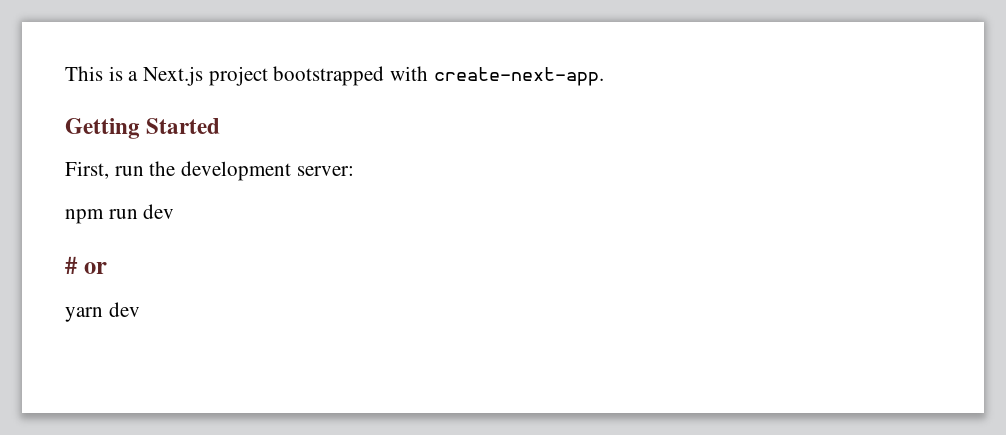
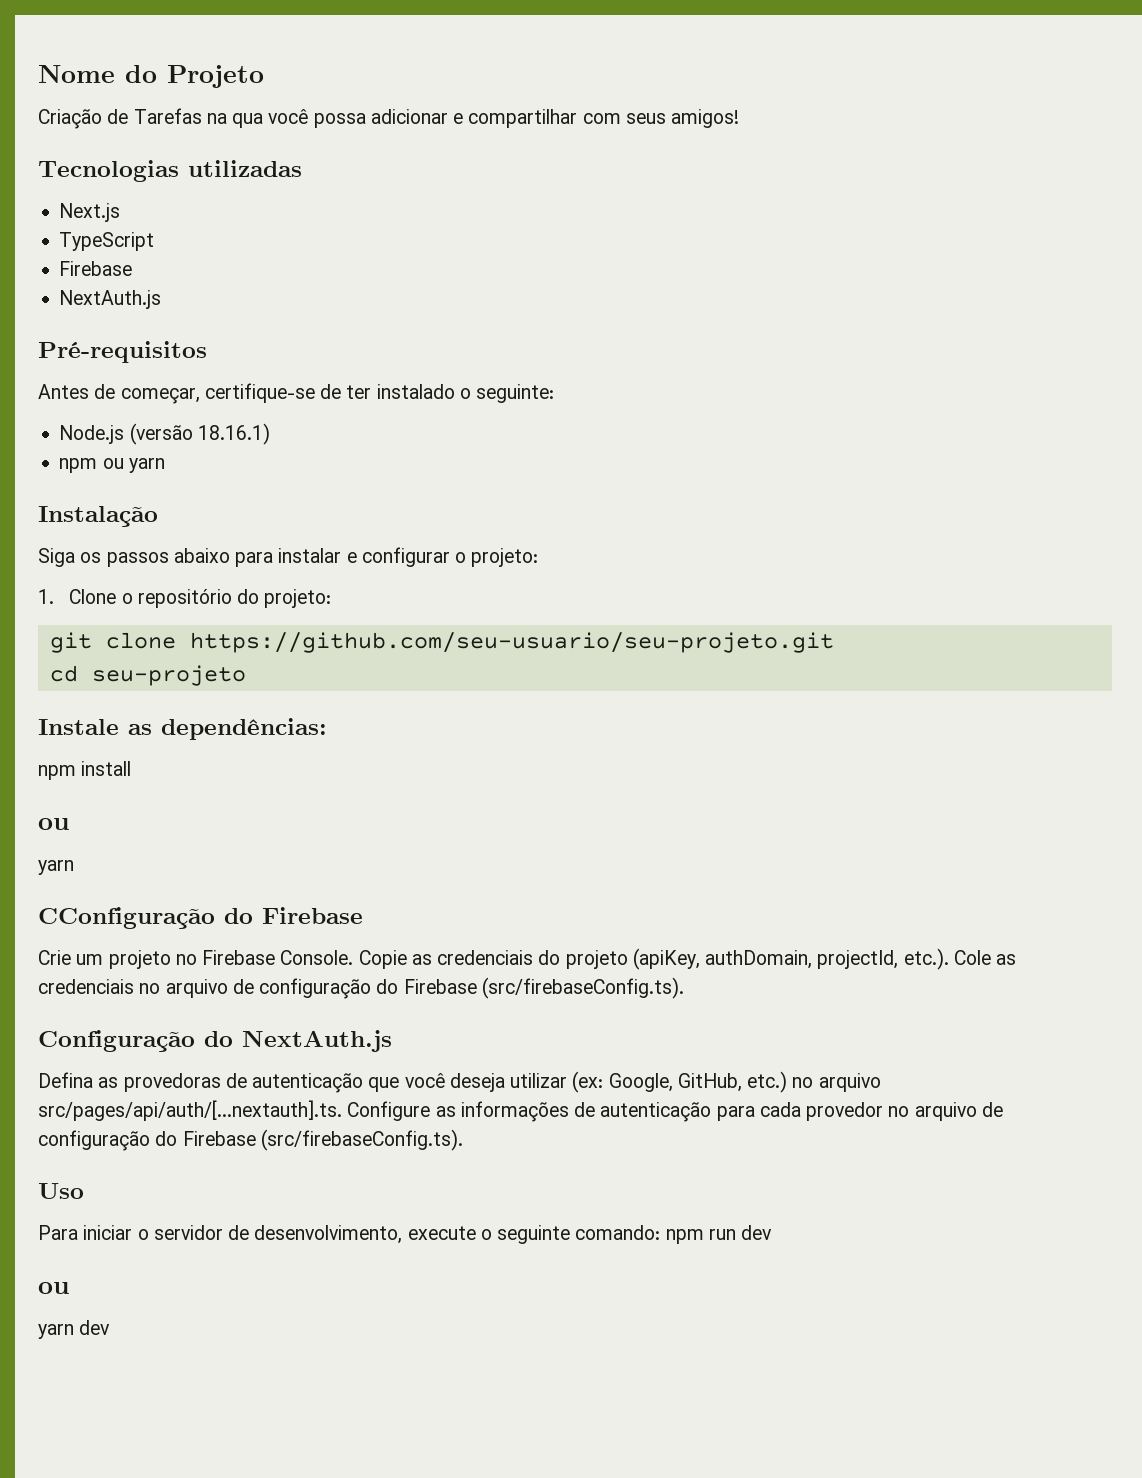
- This is a Next.js project bootstrapped with create-next-app.
- Getting Started
- First, run the development server:
- npm run dev
- # or
+ Nome do Projeto
+ Criação de Tarefas na qua você possa adicionar e compartilhar com seus amigos!
+ Tecnologias utilizadas
+ Next.js
+ TypeScript
+ Firebase
+ NextAuth.js
+ Pré-requisitos
+ Antes de começar, certifique-se de ter instalado o seguinte:
+ Node.js (versão 18.16.1)
+ npm ou yarn
+ Instalação
+ Siga os passos abaixo para instalar e configurar o projeto:
+ 1. Clone o repositório do projeto:
+ git clone https://github.com/seu-usuario/seu-projeto.git
+ cd seu-projeto
+ Instale as dependências:
+ npm install
+ ou
+ yarn
+ CConfiguração do Firebase
+ Crie um projeto no Firebase Console. Copie as credenciais do projeto (apiKey, authDomain, projectId, etc.). Cole as credenciais no arquivo de configuração do Firebase (src/firebaseConfig.ts).
+ Configuração do NextAuth.js
+ Defina as provedoras de autenticação que você deseja utilizar (ex: Google, GitHub, etc.) no arquivo src/pages/api/auth/[...nextauth].ts. Configure as informações de autenticação para cada provedor no arquivo de configuração do Firebase (src/firebaseConfig.ts).
+ Uso
+ Para iniciar o servidor de desenvolvimento, execute o seguinte comando: npm run dev
+ ou

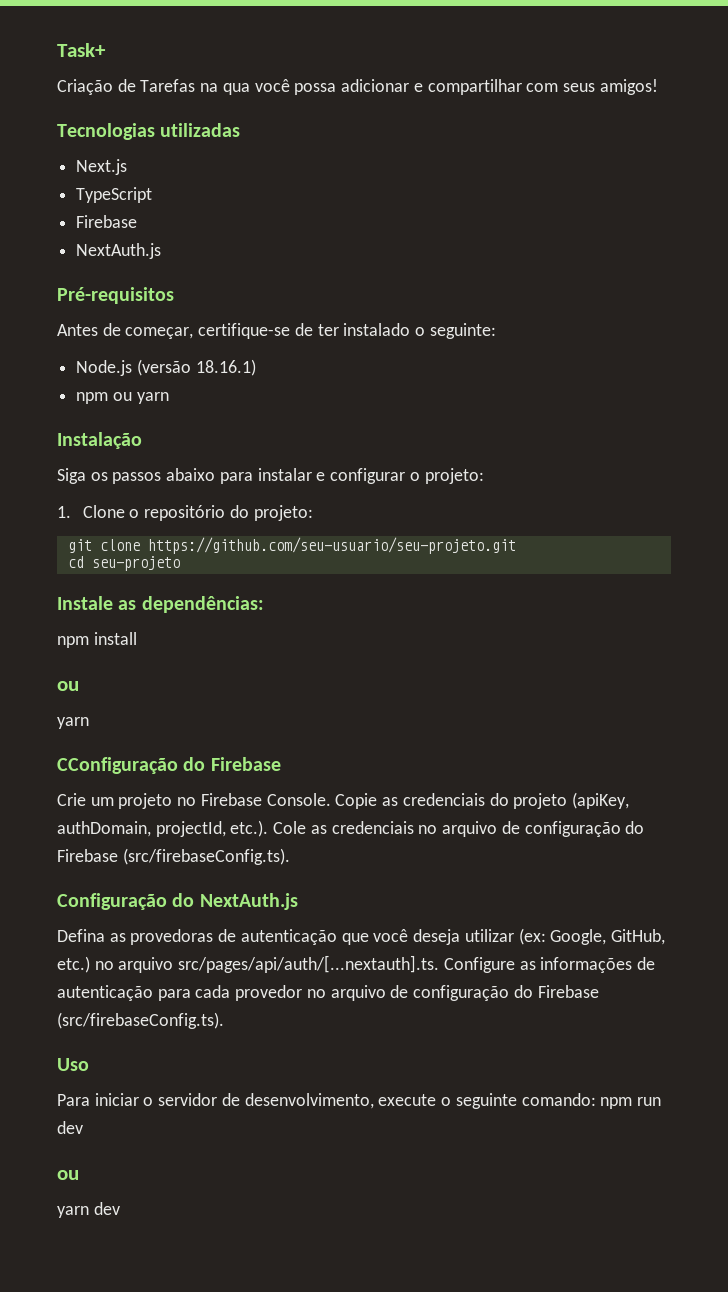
- Nome do Projeto
+ Task+

